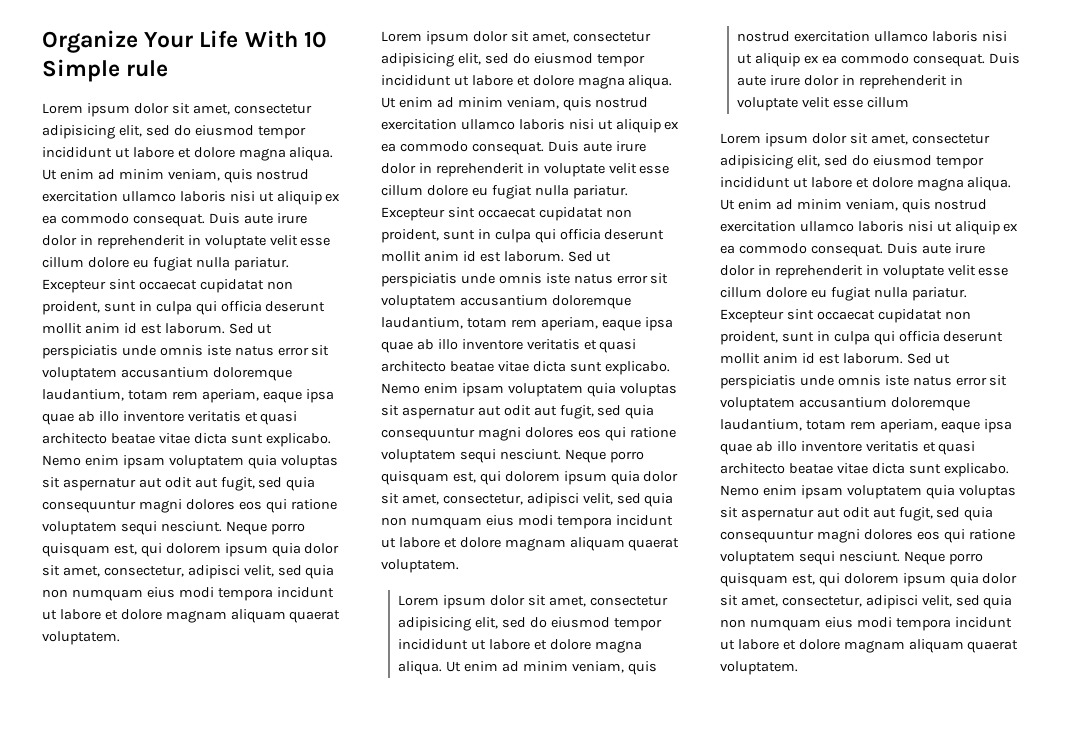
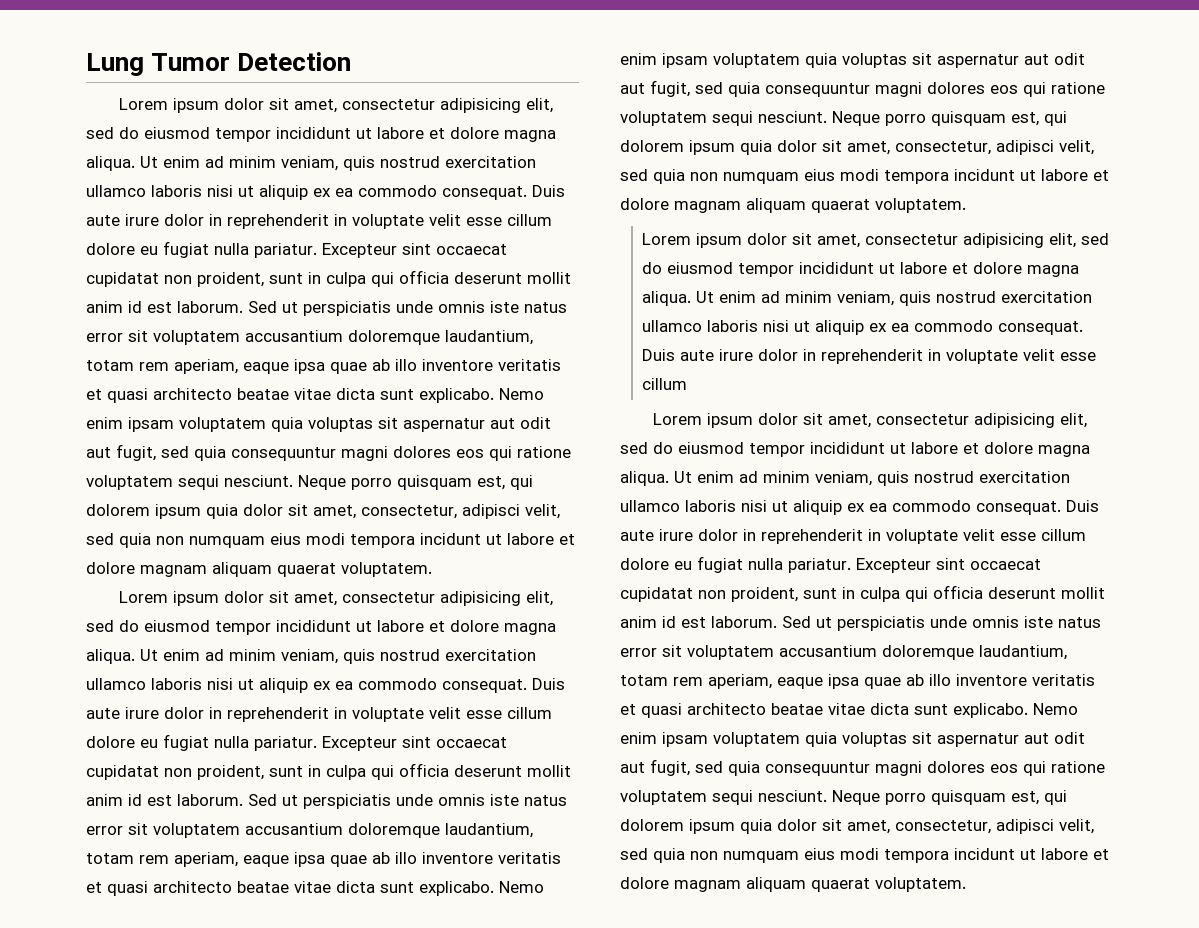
- Organize Your Life With 10 Simple rule
+ Lung Tumor Detection

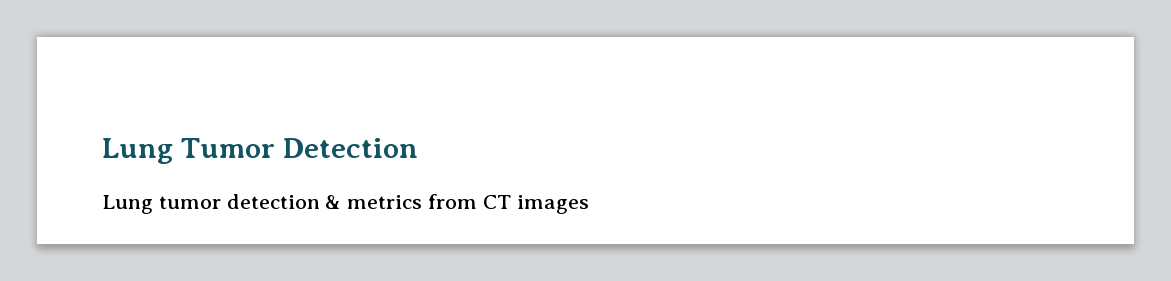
  Lung Tumor Detection
- Lorem ipsum dolor sit amet, consectetur adipisicing elit, sed do eiusmod tempor incididunt ut labore et dolore magna aliqua. Ut enim ad minim veniam, quis nostrud exercitation ullamco laboris nisi ut aliquip ex ea commodo consequat. Duis aute irure dolor in reprehenderit in voluptate velit esse cillum dolore eu fugiat nulla pariatur. Excepteur sint occaecat cupidatat non proident, sunt in culpa qui officia deserunt mollit anim id est laborum. Sed ut perspiciatis unde omnis iste natus error sit voluptatem accusantium doloremque laudantium, totam rem aperiam, eaque ipsa quae ab illo inventore veritatis et quasi architecto beatae vitae dicta sunt explicabo. Nemo enim ipsam voluptatem quia voluptas sit aspernatur aut odit aut fugit, sed quia consequuntur magni dolores eos qui ratione voluptatem sequi nesciunt. Neque porro quisquam est, qui dolorem ipsum quia dolor sit amet, consectetur, adipisci velit, sed quia non numquam eius modi tempora incidunt ut labore et dolore magnam aliquam quaerat voluptatem.
- Lorem ipsum dolor sit amet, consectetur adipisicing elit, sed do eiusmod tempor incididunt ut labore et dolore magna aliqua. Ut enim ad minim veniam, quis nostrud exercitation ullamco laboris nisi ut aliquip ex ea commodo consequat. Duis aute irure dolor in reprehenderit in voluptate velit esse cillum dolore eu fugiat nulla pariatur. Excepteur sint occaecat cupidatat non proident, sunt in culpa qui officia deserunt mollit anim id est laborum. Sed ut perspiciatis unde omnis iste natus error sit voluptatem accusantium doloremque laudantium, totam rem aperiam, eaque ipsa quae ab illo inventore veritatis et quasi architecto beatae vitae dicta sunt explicabo. Nemo enim ipsam voluptatem quia voluptas sit aspernatur aut odit aut fugit, sed quia consequuntur magni dolores eos qui ratione voluptatem sequi nesciunt. Neque porro quisquam est, qui dolorem ipsum quia dolor sit amet, consectetur, adipisci velit, sed quia non numquam eius modi tempora incidunt ut labore et dolore magnam aliquam quaerat voluptatem.
- Lorem ipsum dolor sit amet, consectetur adipisicing elit, sed do eiusmod tempor incididunt ut labore et dolore magna aliqua. Ut enim ad minim veniam, quis nostrud exercitation ullamco laboris nisi ut aliquip ex ea commodo consequat. Duis aute irure dolor in reprehenderit in voluptate velit esse cillum
- Lorem ipsum dolor sit amet, consectetur adipisicing elit, sed do eiusmod tempor incididunt ut labore et dolore magna aliqua. Ut enim ad minim veniam, quis nostrud exercitation ullamco laboris nisi ut aliquip ex ea commodo consequat. Duis aute irure dolor in reprehenderit in voluptate velit esse cillum dolore eu fugiat nulla pariatur. Excepteur sint occaecat cupidatat non proident, sunt in culpa qui officia deserunt mollit anim id est laborum. Sed ut perspiciatis unde omnis iste natus error sit voluptatem accusantium doloremque laudantium, totam rem aperiam, eaque ipsa quae ab illo inventore veritatis et quasi architecto beatae vitae dicta sunt explicabo. Nemo enim ipsam voluptatem quia voluptas sit aspernatur aut odit aut fugit, sed quia consequuntur magni dolores eos qui ratione voluptatem sequi nesciunt. Neque porro quisquam est, qui dolorem ipsum quia dolor sit amet, consectetur, adipisci velit, sed quia non numquam eius modi tempora incidunt ut labore et dolore magnam aliquam quaerat voluptatem.
+ Lung tumor detection & metrics from CT images

